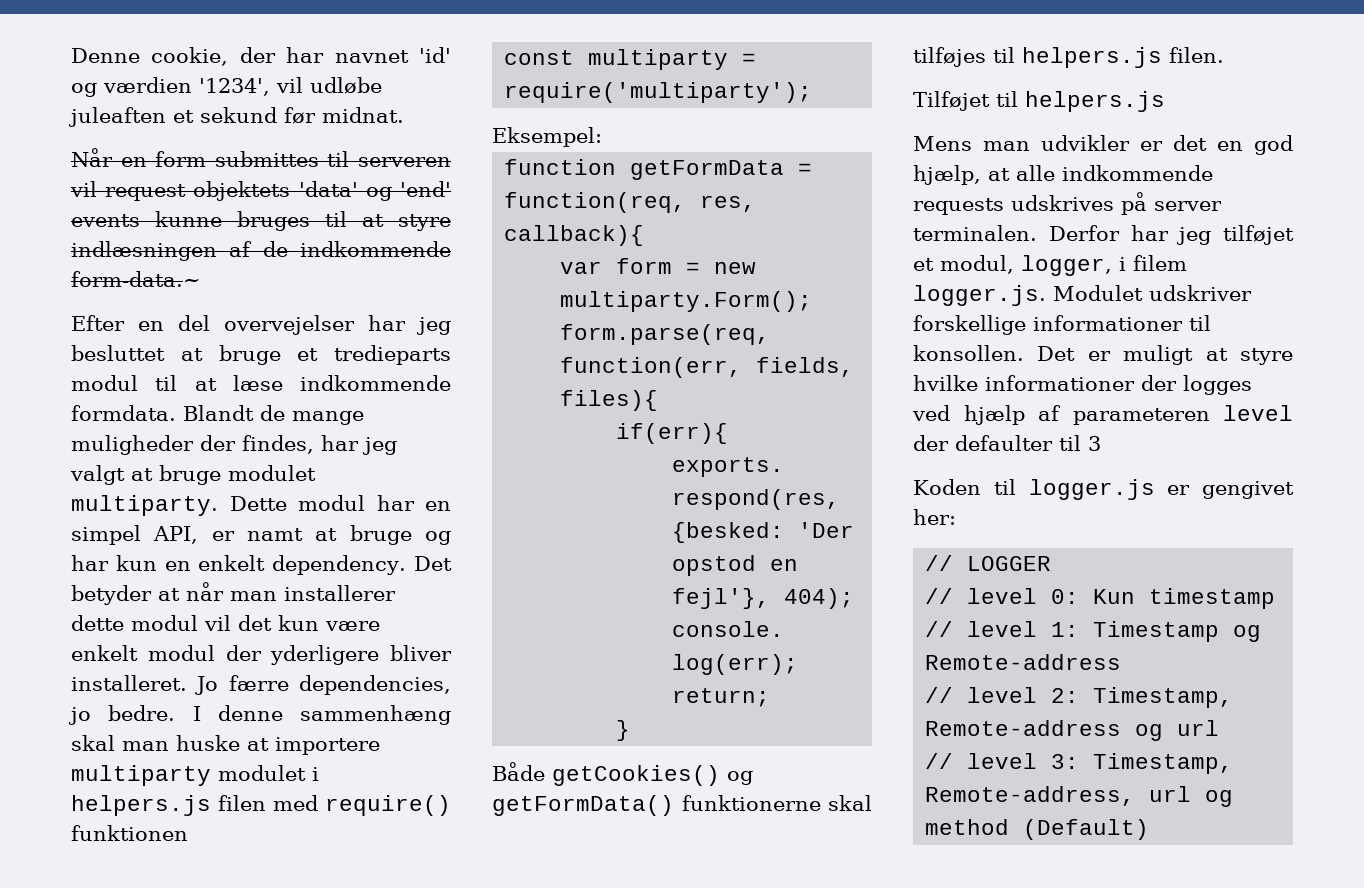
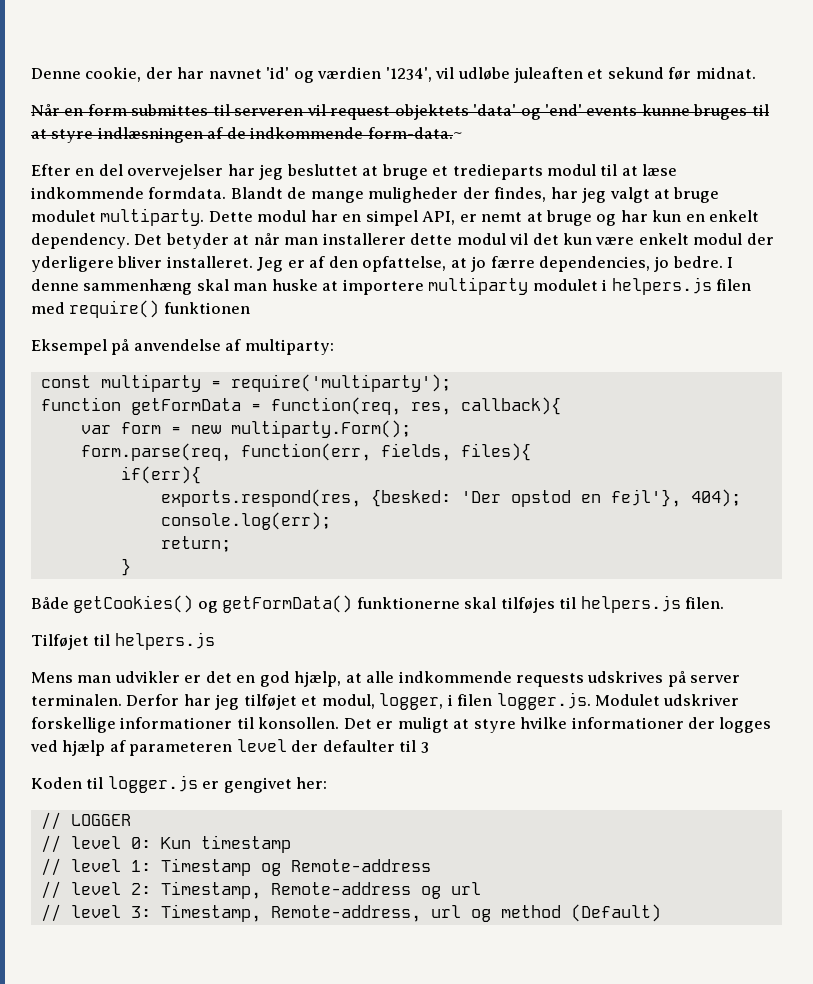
- Dette modul har en simpel API, er namt at bruge og har kun en enkelt dependency.
+ Dette modul har en simpel API, er nemt at bruge og har kun en enkelt dependency.
- Jo færre dependencies, jo bedre.
+ Jeg er af den opfattelse, at jo færre dependencies, jo bedre.
+ Eksempel på anvendelse af multiparty:
- Eksempel:
- Derfor har jeg tilføjet et modul, logger, i filem logger.js. Modulet udskriver forskellige informationer til konsollen.
+ Derfor har jeg tilføjet et modul, logger, i filen logger.js. Modulet udskriver forskellige informationer til konsollen.

